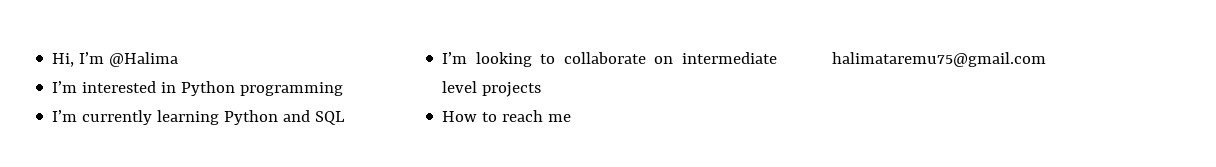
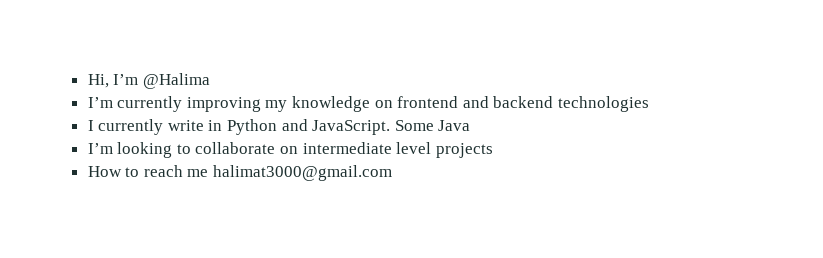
- I’m interested in Python programming
- I’m currently learning Python and SQL
+ I’m currently improving my knowledge on frontend and backend technologies
+ I currently write in Python and JavaScript. Some Java
- How to reach me halimataremu75@gmail.com
+ How to reach me halimat3000@gmail.com

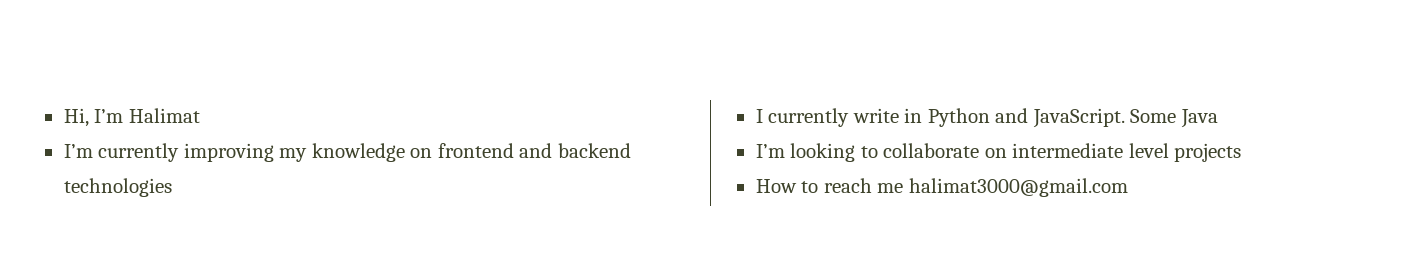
- Hi, I’m @Halima
+ Hi, I’m Halimat

